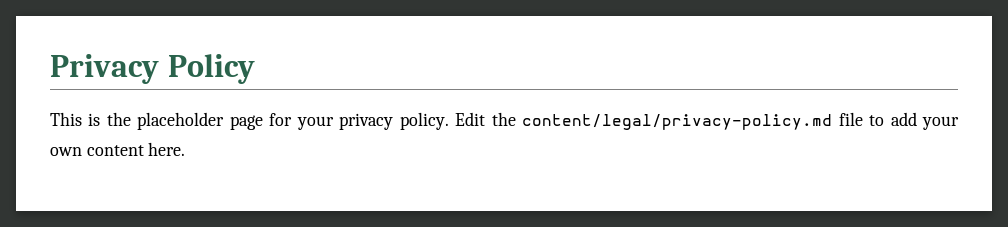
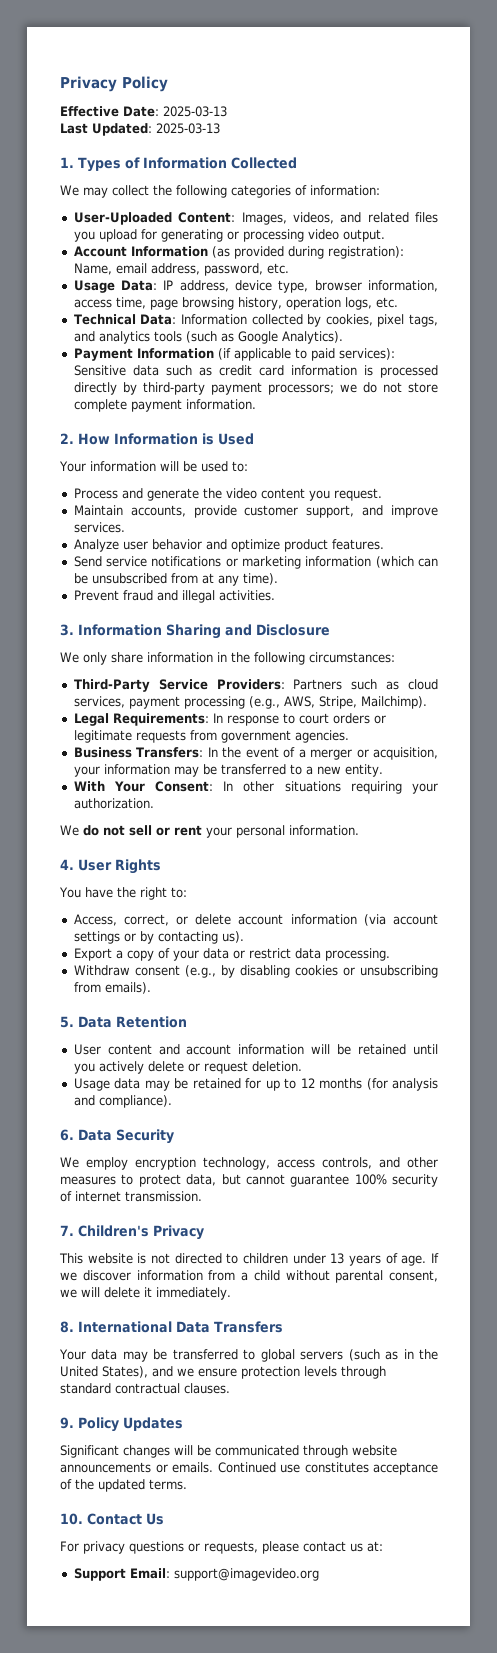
- This is the placeholder page for your privacy policy. Edit the content/legal/privacy-policy.md file to add your own content here.
+ Effective Date: 2025-03-13
+ Last Updated: 2025-03-13
+ 1. Types of Information Collected
+ We may collect the following categories of information:
+ User-Uploaded Content: Images, videos, and related files you upload for generating or processing video output.
+ Account Information (as provided during registration): Name, email address, password, etc.
+ Usage Data: IP address, device type, browser information, access time, page browsing history, operation logs, etc.
+ Technical Data: Information collected by cookies, pixel tags, and analytics tools (such as Google Analytics).
+ Payment Information (if applicable to paid services): Sensitive data such as credit card information is processed directly by third-party payment processors; we do not store complete payment information.
+ 2. How Information is Used
+ Your information will be used to:
+ Process and generate the video content you request.
+ Maintain accounts, provide customer support, and improve services.
+ Analyze user behavior and optimize product features.
+ Send service notifications or marketing information (which can be unsubscribed from at any time).
+ Prevent fraud and illegal activities.
+ 3. Information Sharing and Disclosure
+ We only share information in the following circumstances:
+ Third-Party Service Providers: Partners such as cloud services, payment processing (e.g., AWS, Stripe, Mailchimp).
+ Legal Requirements: In response to court orders or legitimate requests from government agencies.
+ Business Transfers: In the event of a merger or acquisition, your information may be transferred to a new entity.
+ With Your Consent: In other situations requiring your authorization.
+ We do not sell or rent your personal information.
+ 4. User Rights
+ You have the right to:
+ Access, correct, or delete account information (via account settings or by contacting us).
+ Export a copy of your data or restrict data processing.
+ Withdraw consent (e.g., by disabling cookies or unsubscribing from emails).
+ 5. Data Retention
+ User content and account information will be retained until you actively delete or request deletion.
+ Usage data may be retained for up to 12 months (for analysis and compliance).
+ 6. Data Security
+ We employ encryption technology, access controls, and other measures to protect data, but cannot guarantee 100% security of internet transmission.
+ 7. Children's Privacy
+ This website is not directed to children under 13 years of age. If we discover information from a child without parental consent, we will delete it immediately.
+ 8. International Data Transfers
+ Your data may be transferred to global servers (such as in the United States), and we ensure protection levels through standard contractual clauses.
+ 9. Policy Updates
+ Significant changes will be communicated through website announcements or emails. Continued use constitutes acceptance of the updated terms.
+ 10. Contact Us
+ For privacy questions or requests, please contact us at:
+ Support Email: support@imagevideo.org

